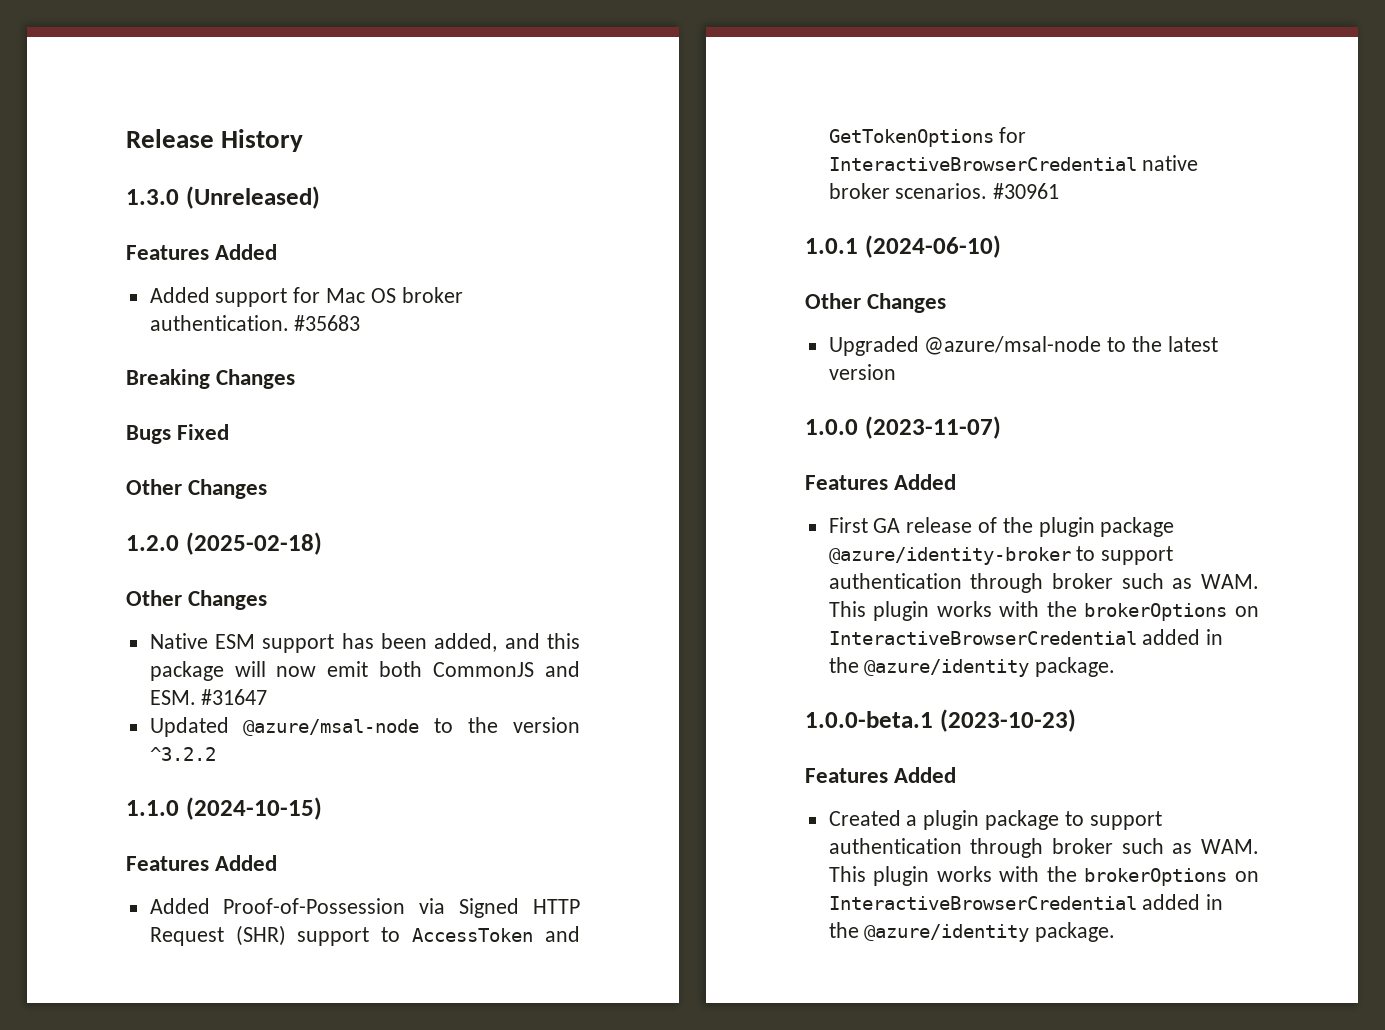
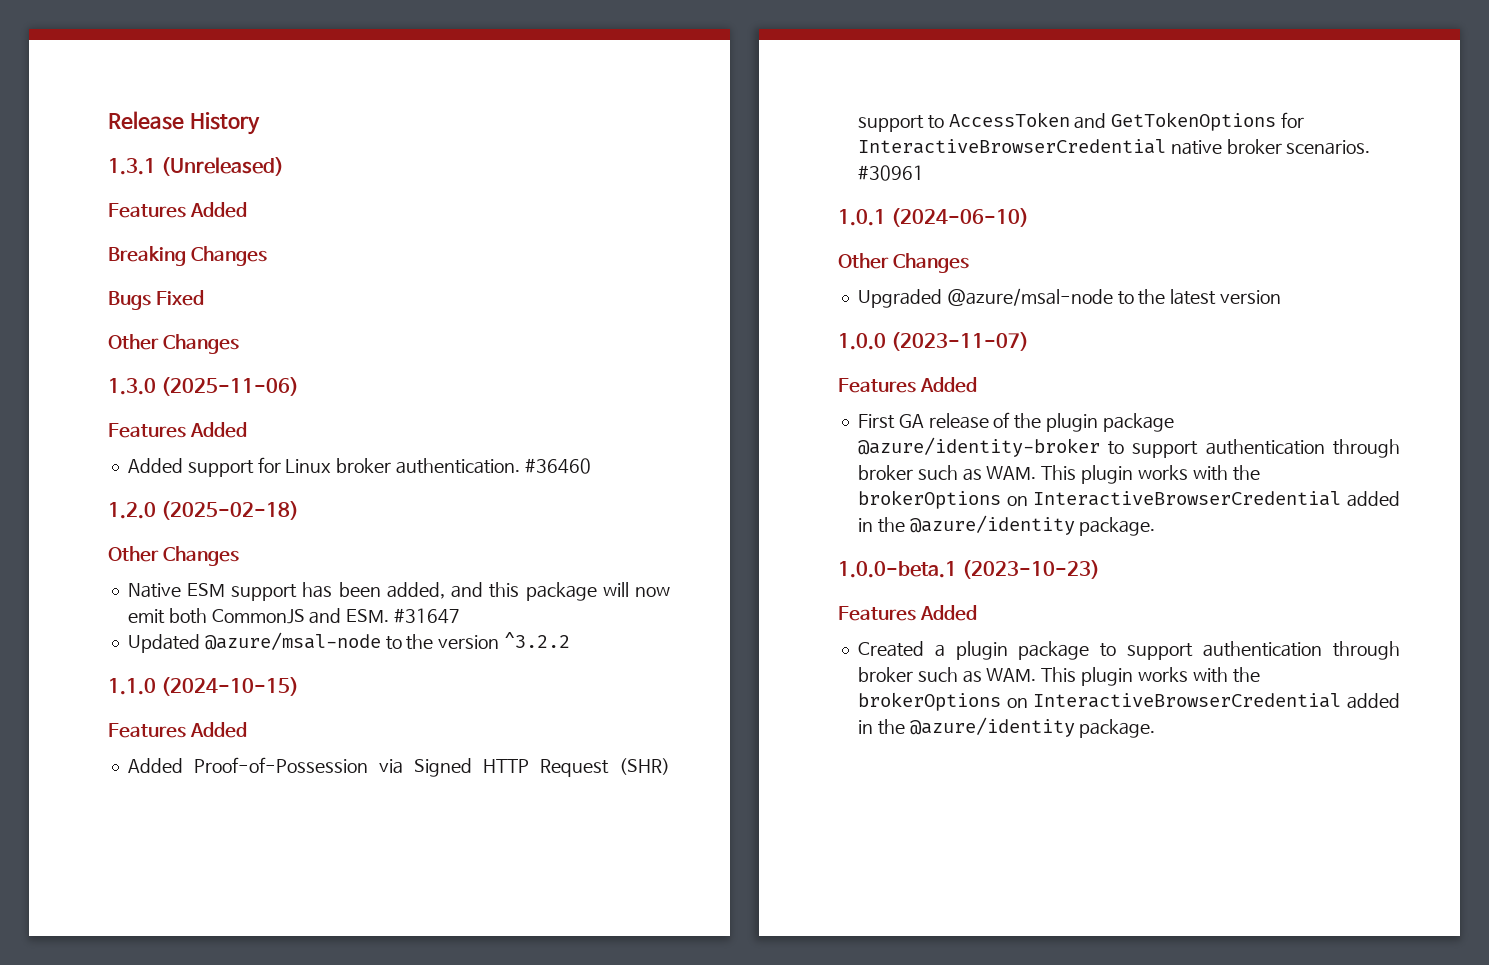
- 1.3.0 (Unreleased)
+ 1.3.1 (Unreleased)
- Added support for Mac OS broker authentication. #35683
+ 1.3.0 (2025-11-06)
+ Features Added
+ Added support for Linux broker authentication. #36460

